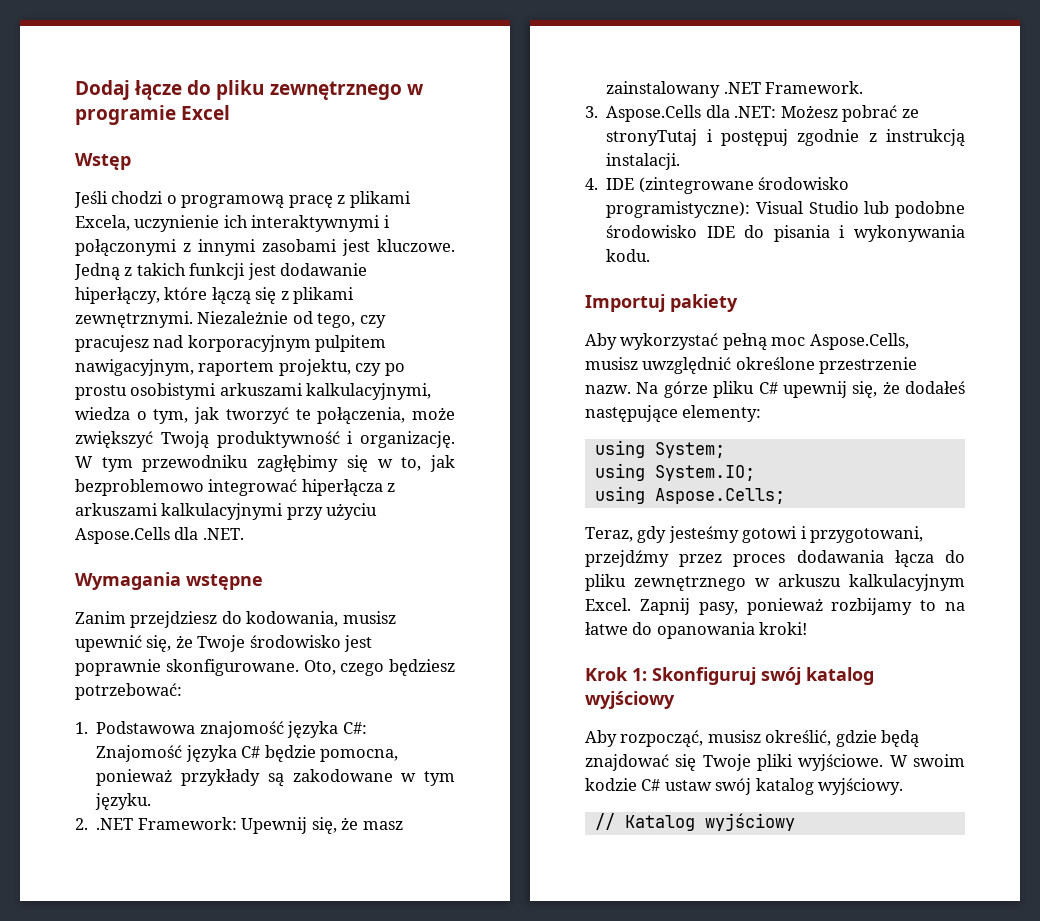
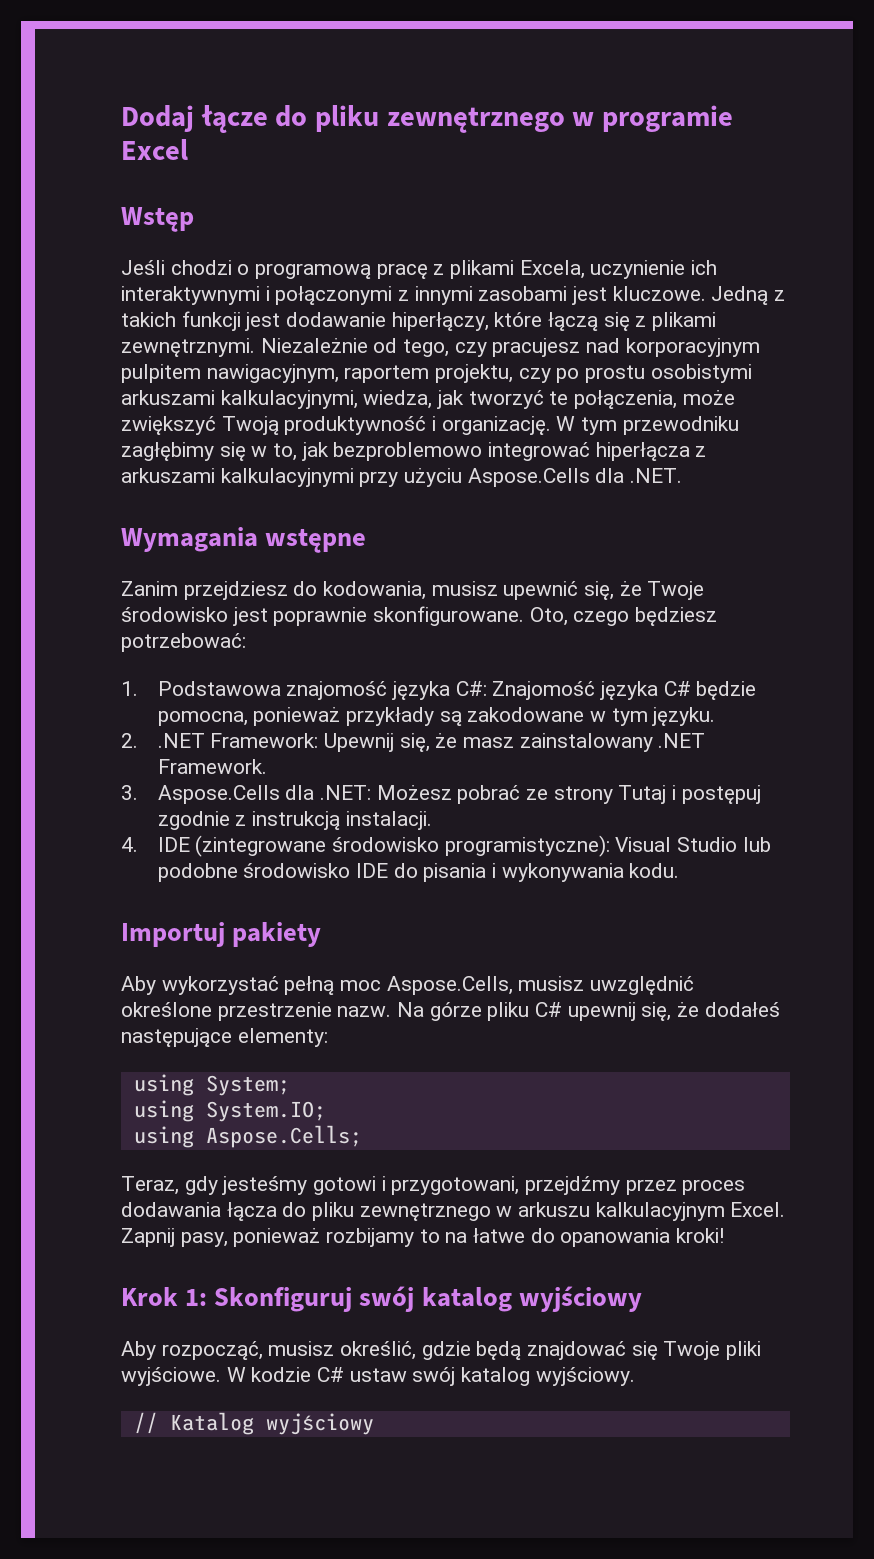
- Niezależnie od tego, czy pracujesz nad korporacyjnym pulpitem nawigacyjnym, raportem projektu, czy po prostu osobistymi arkuszami kalkulacyjnymi, wiedza o tym, jak tworzyć te połączenia, może zwiększyć Twoją produktywność i organizację.
+ Niezależnie od tego, czy pracujesz nad korporacyjnym pulpitem nawigacyjnym, raportem projektu, czy po prostu osobistymi arkuszami kalkulacyjnymi, wiedza, jak tworzyć te połączenia, może zwiększyć Twoją produktywność i organizację.
- 3. Aspose.Cells dla .NET: Możesz pobrać ze stronyTutaj i postępuj zgodnie z instrukcją instalacji.
+ 3. Aspose.Cells dla .NET: Możesz pobrać ze strony Tutaj i postępuj zgodnie z instrukcją instalacji.
- W swoim kodzie C# ustaw swój katalog wyjściowy.
+ W kodzie C# ustaw swój katalog wyjściowy.

